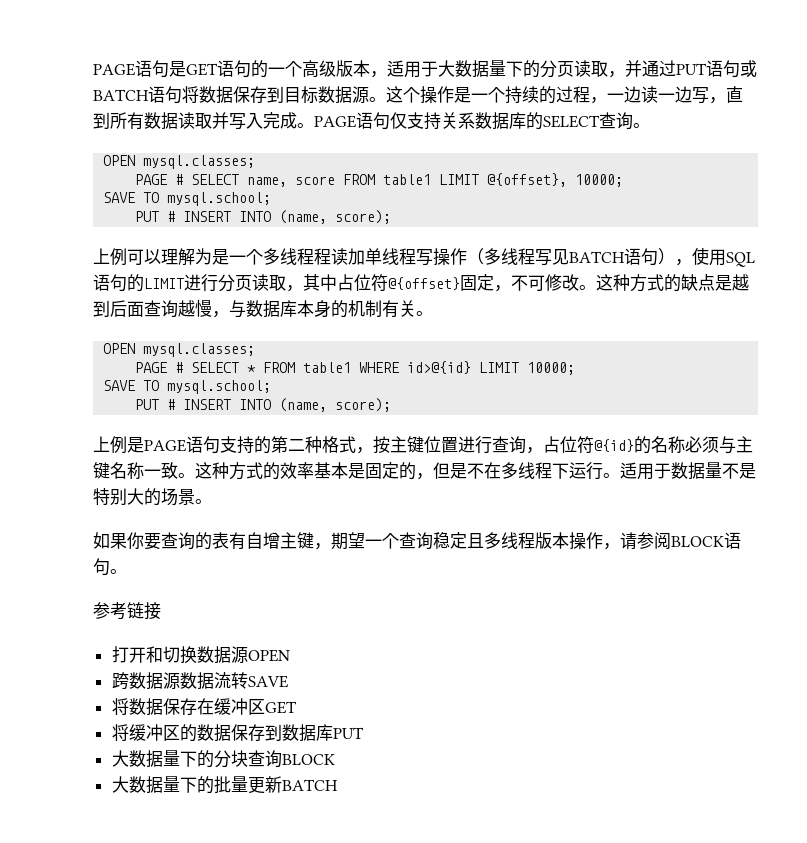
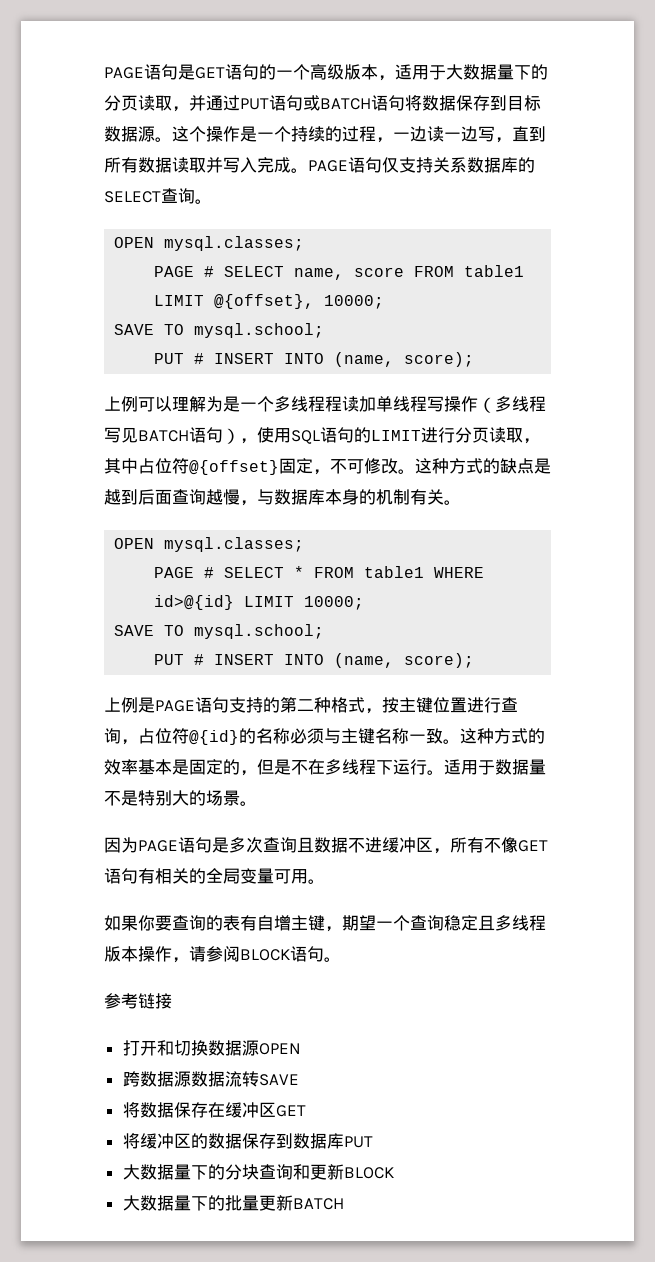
+ 因为PAGE语句是多次查询且数据不进缓冲区，所有不像GET语句有相关的全局变量可用。
- 大数据量下的分块查询BLOCK
+ 大数据量下的分块查询和更新BLOCK

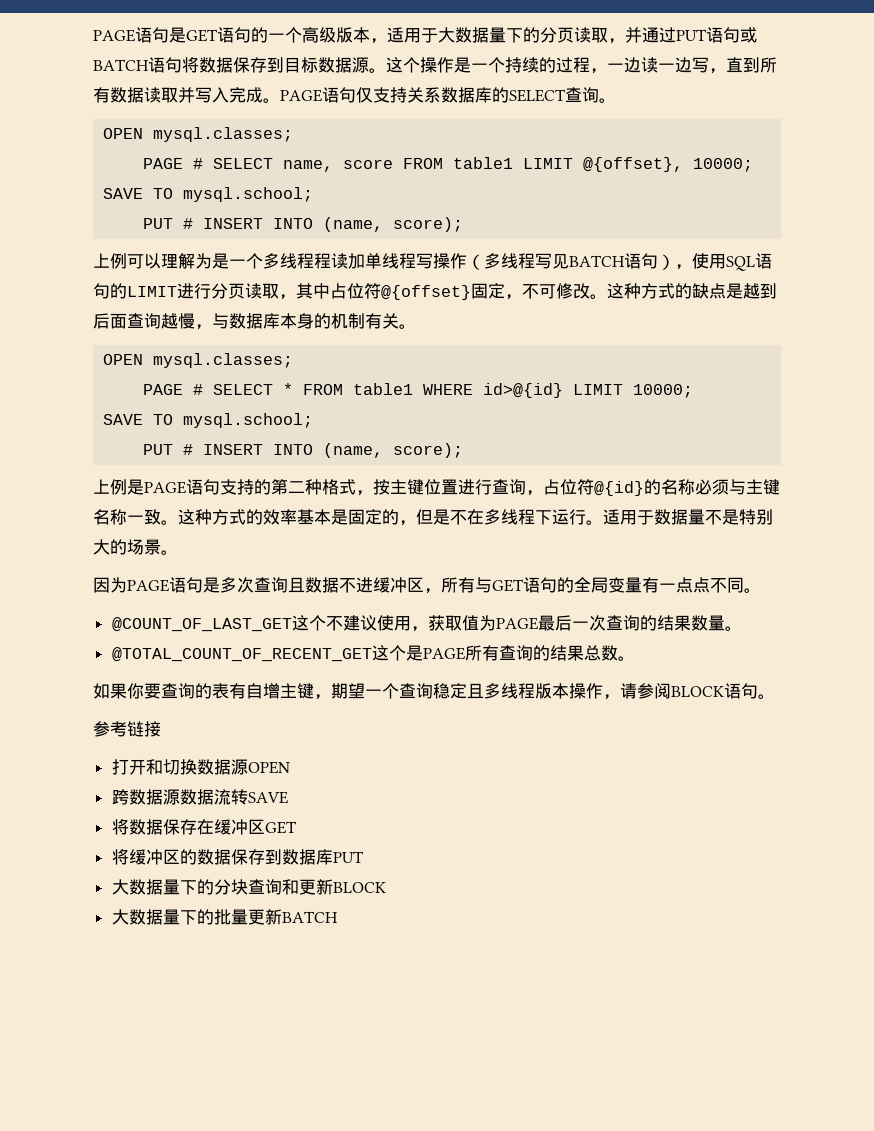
- 因为PAGE语句是多次查询且数据不进缓冲区，所有不像GET语句有相关的全局变量可用。
+ 因为PAGE语句是多次查询且数据不进缓冲区，所有与GET语句的全局变量有一点点不同。
+ @COUNT_OF_LAST_GET这个不建议使用，获取值为PAGE最后一次查询的结果数量。
+ @TOTAL_COUNT_OF_RECENT_GET这个是PAGE所有查询的结果总数。

